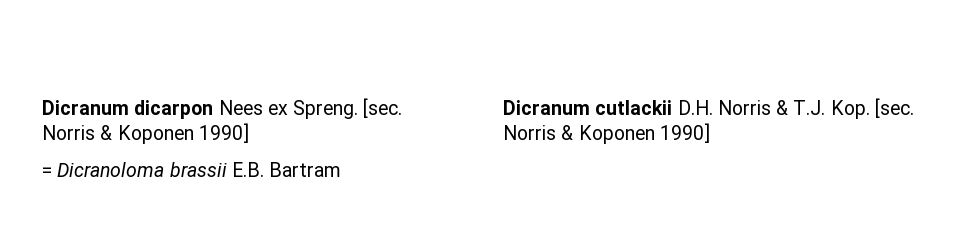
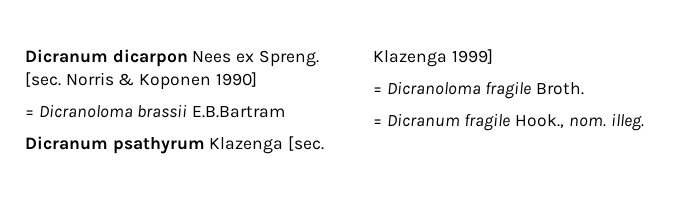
- = Dicranoloma brassii E.B. Bartram
- Dicranum cutlackii D.H. Norris & T.J. Kop. [sec. Norris & Koponen 1990]
+ = Dicranoloma brassii E.B.Bartram
+ Dicranum psathyrum Klazenga [sec. Klazenga 1999]
+ = Dicranoloma fragile Broth.
+ = Dicranum fragile Hook., nom. illeg.

